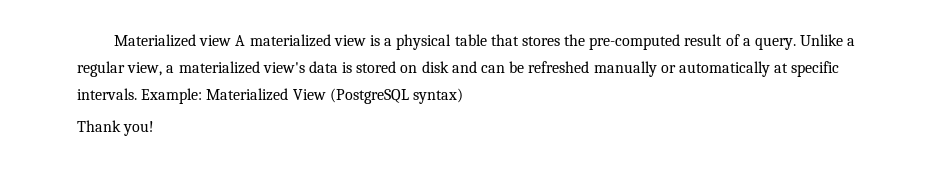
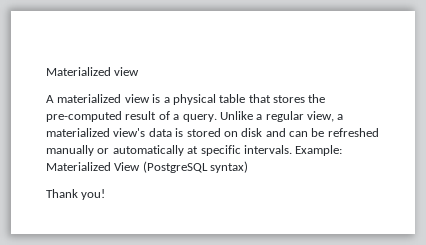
- Materialized view A materialized view is a physical table that stores the pre-computed result of a query.
+ Materialized view
+ A materialized view is a physical table that stores the pre-computed result of a query.

